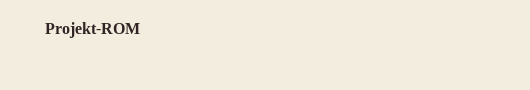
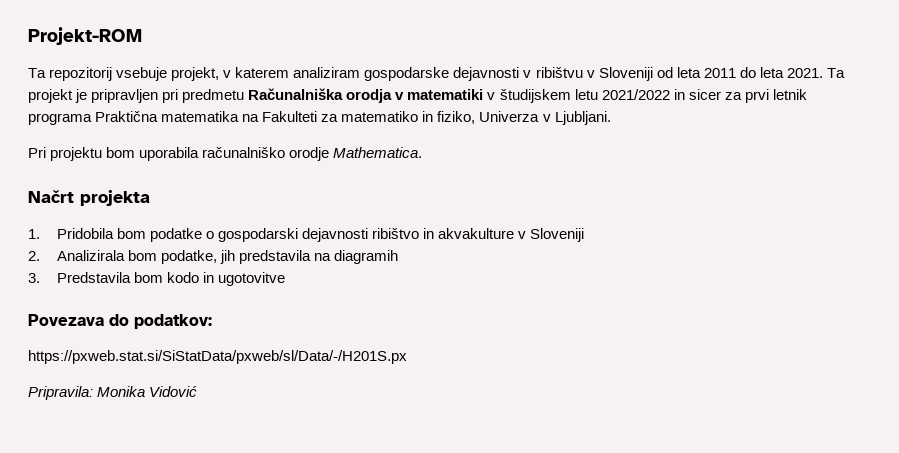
+ Ta repozitorij vsebuje projekt, v katerem analiziram gospodarske dejavnosti v ribištvu v Sloveniji od leta 2011 do leta 2021. Ta projekt je pripravljen pri predmetu Računalniška orodja v matematiki v študijskem letu 2021/2022 in sicer za prvi letnik programa Praktična matematika na Fakulteti za matematiko in fiziko, Univerza v Ljubljani.
+ Pri projektu bom uporabila računalniško orodje Mathematica.
+ Načrt projekta
+ 1. Pridobila bom podatke o gospodarski dejavnosti ribištvo in akvakulture v Sloveniji
+ 2. Analizirala bom podatke, jih predstavila na diagramih
+ 3. Predstavila bom kodo in ugotovitve
+ Povezava do podatkov:
+ https://pxweb.stat.si/SiStatData/pxweb/sl/Data/-/H201S.px
+ Pripravila: Monika Vidović

